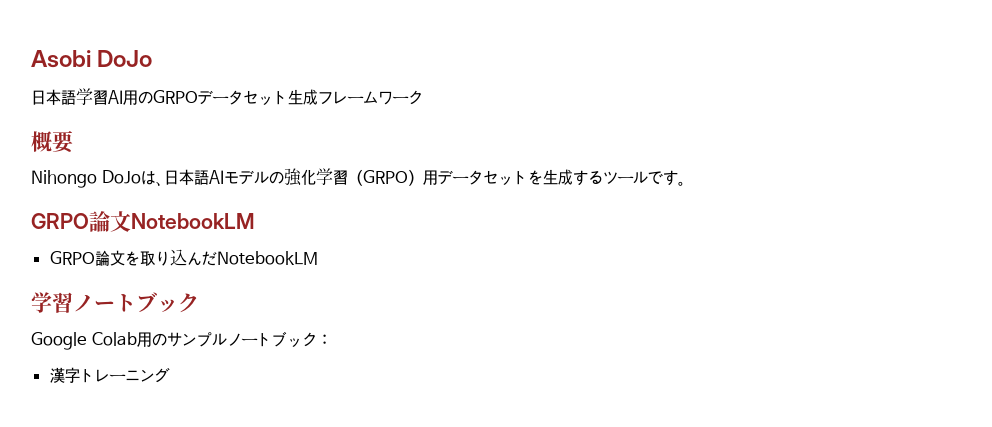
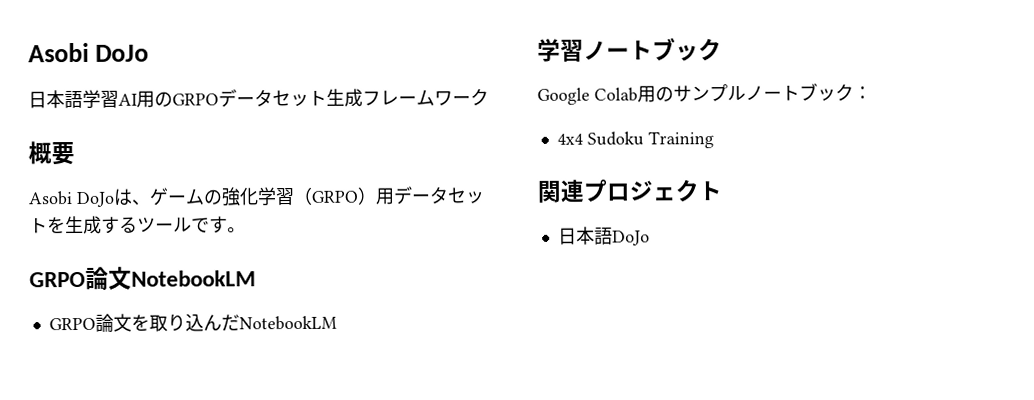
- Nihongo DoJoは、日本語AIモデルの強化学習（GRPO）用データセットを生成するツールです。
+ Asobi DoJoは、ゲームの強化学習（GRPO）用データセットを生成するツールです。
- 漢字トレーニング
+ 4x4 Sudoku Training
+ 関連プロジェクト
+ 日本語DoJo

